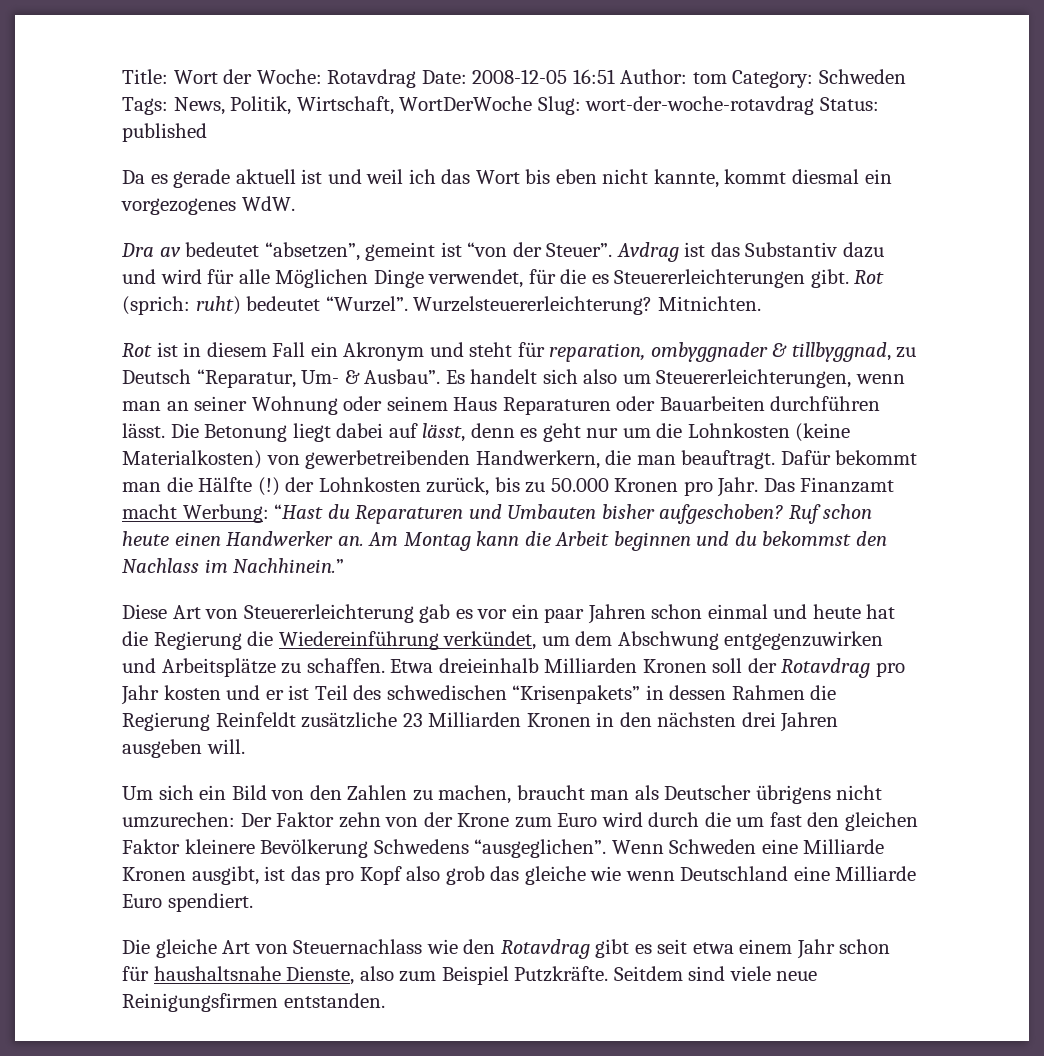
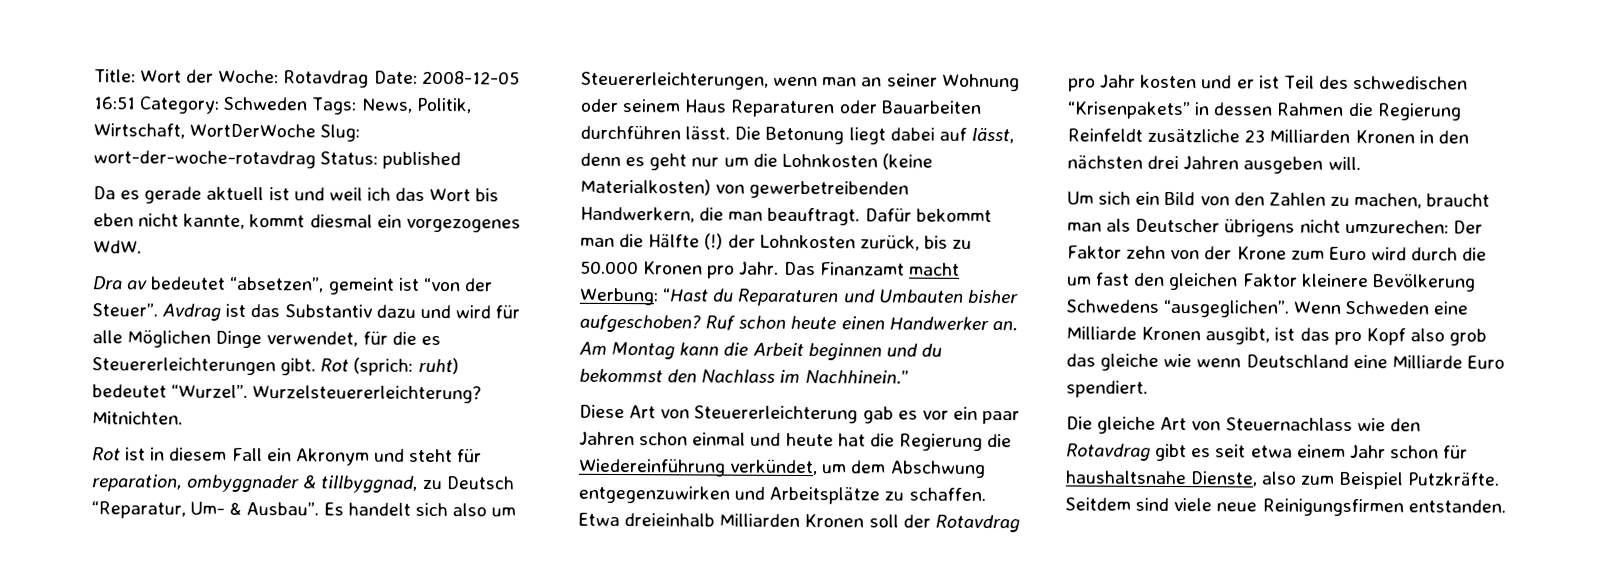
- Title: Wort der Woche: Rotavdrag Date: 2008-12-05 16:51 Author: tom Category: Schweden Tags: News, Politik, Wirtschaft, WortDerWoche Slug: wort-der-woche-rotavdrag Status: published
+ Title: Wort der Woche: Rotavdrag Date: 2008-12-05 16:51 Category: Schweden Tags: News, Politik, Wirtschaft, WortDerWoche Slug: wort-der-woche-rotavdrag Status: published

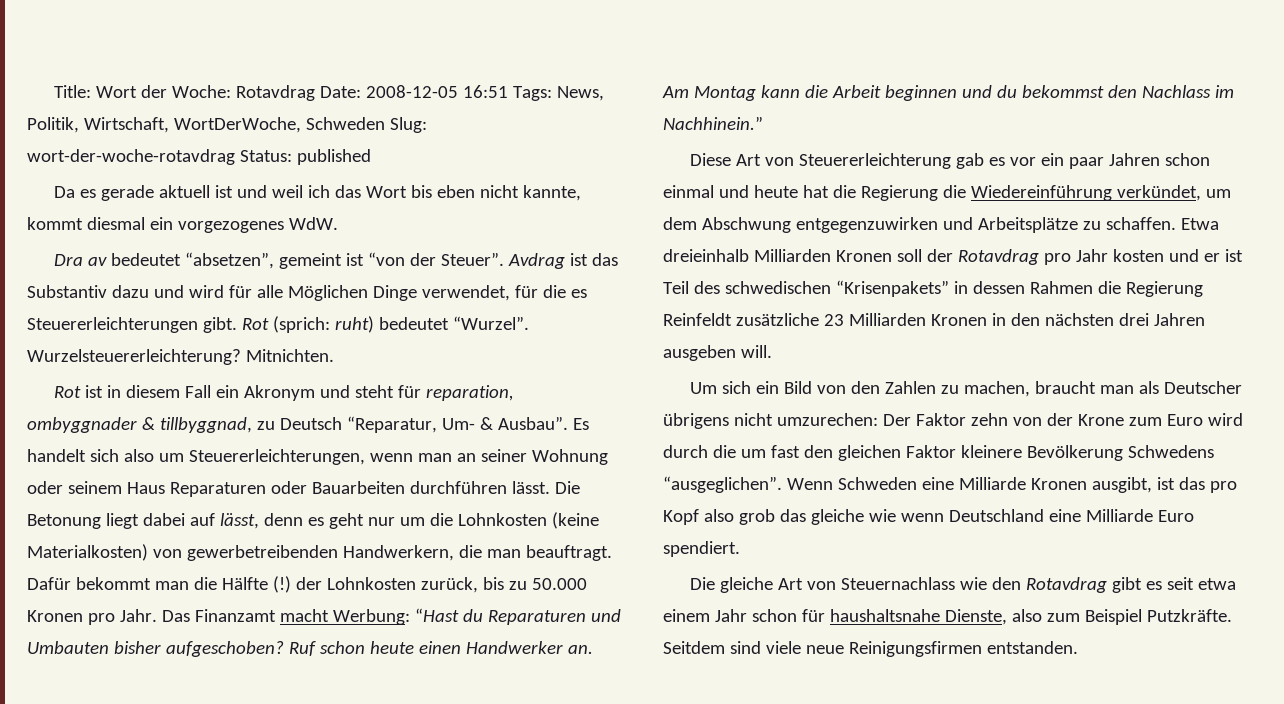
- Title: Wort der Woche: Rotavdrag Date: 2008-12-05 16:51 Category: Schweden Tags: News, Politik, Wirtschaft, WortDerWoche Slug: wort-der-woche-rotavdrag Status: published
+ Title: Wort der Woche: Rotavdrag Date: 2008-12-05 16:51 Tags: News, Politik, Wirtschaft, WortDerWoche, Schweden Slug: wort-der-woche-rotavdrag Status: published

